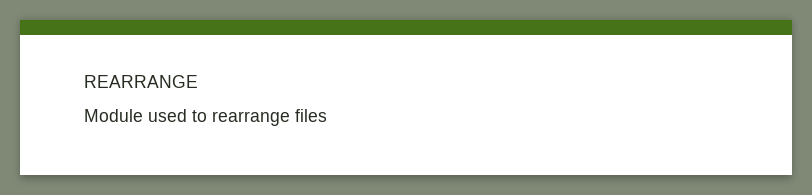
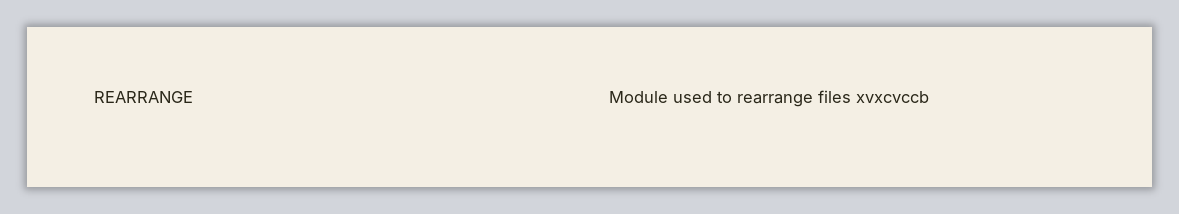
- Module used to rearrange files
+ Module used to rearrange files xvxcvccb

